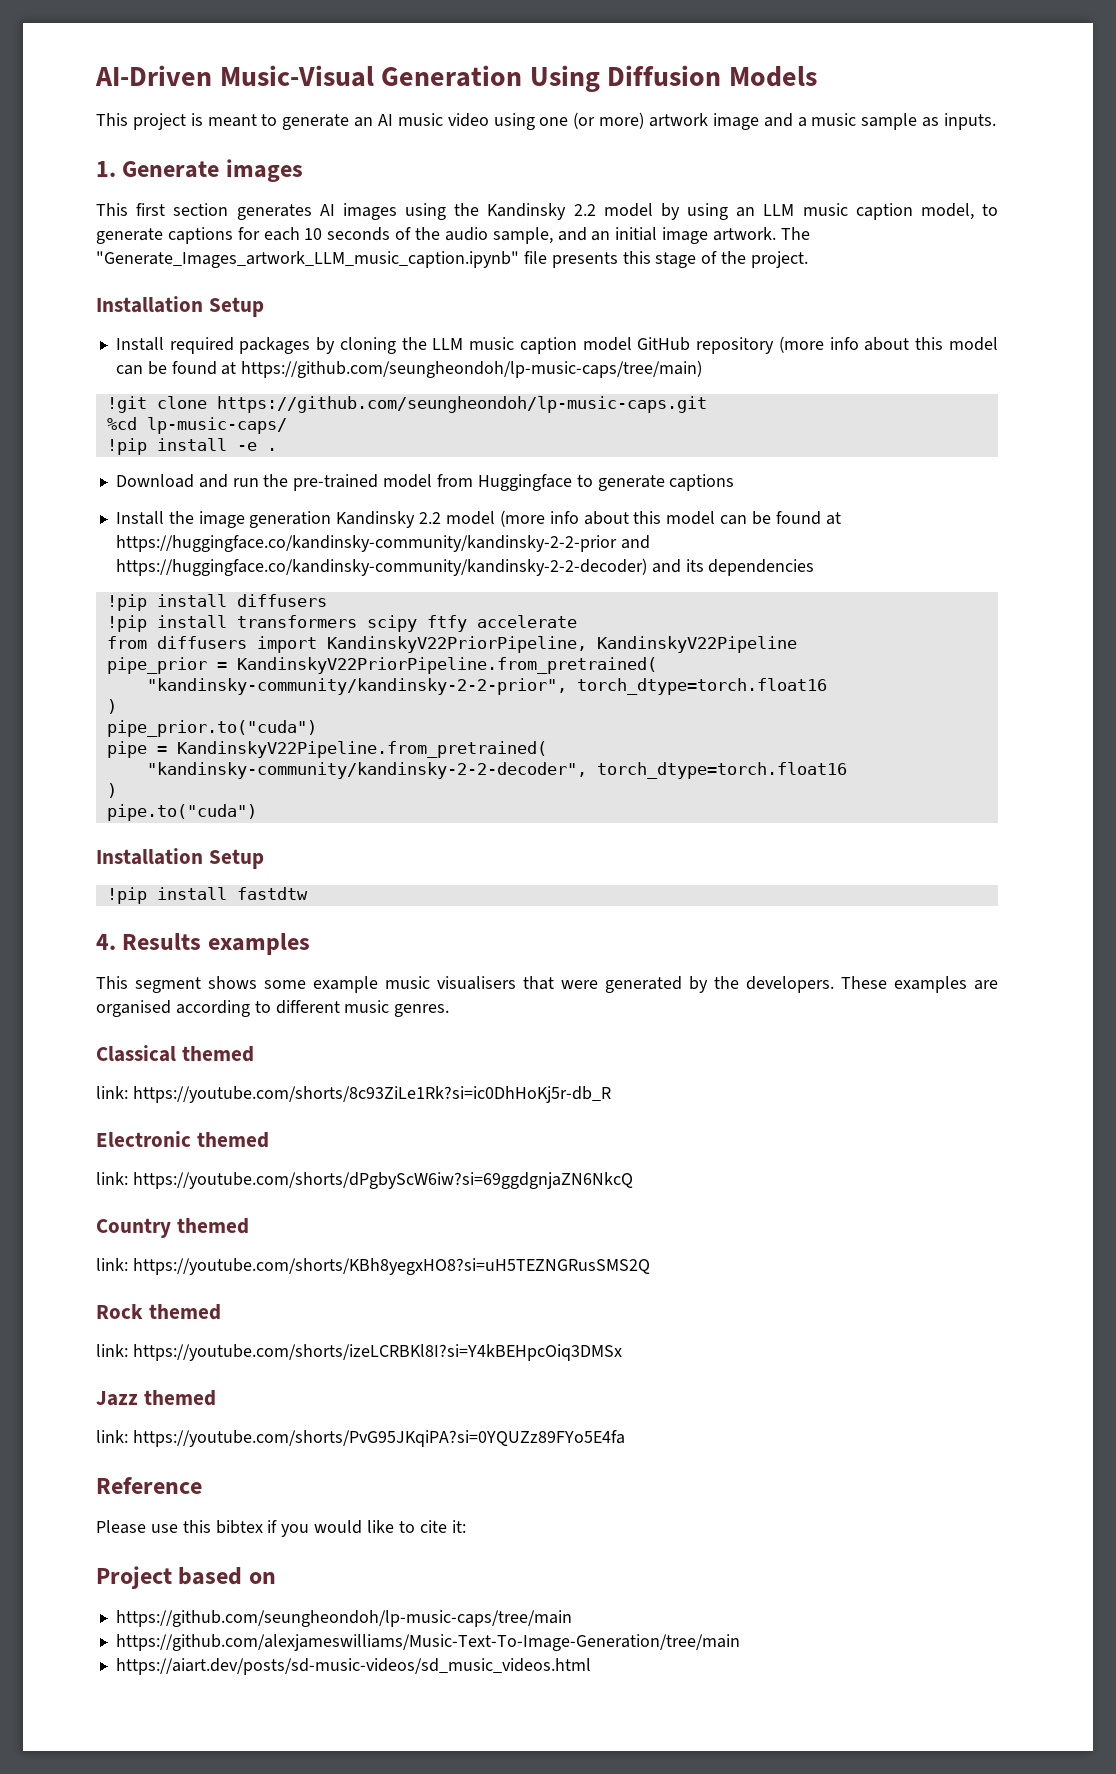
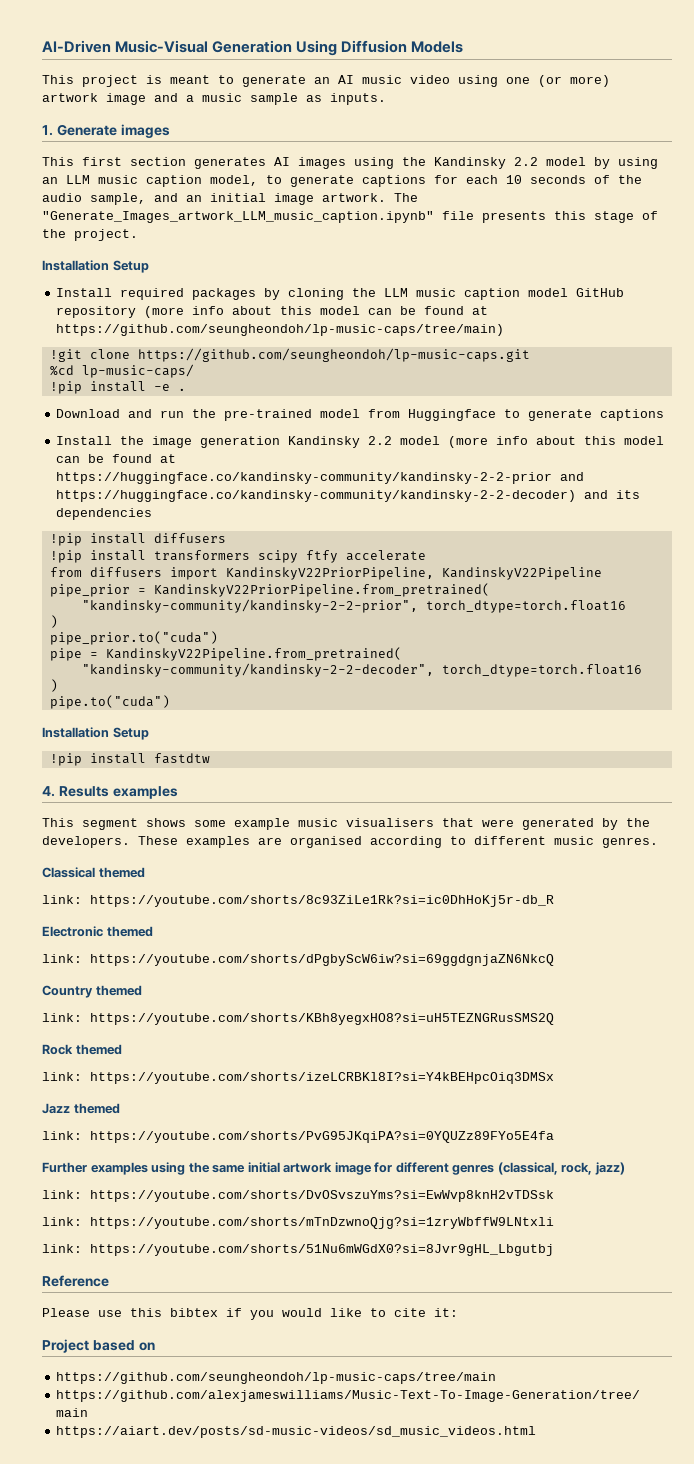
+ Further examples using the same initial artwork image for different genres (classical, rock, jazz)
+ link: https://youtube.com/shorts/DvOSvszuYms?si=EwWvp8knH2vTDSsk
+ link: https://youtube.com/shorts/mTnDzwnoQjg?si=1zryWbffW9LNtxli
+ link: https://youtube.com/shorts/51Nu6mWGdX0?si=8Jvr9gHL_Lbgutbj

